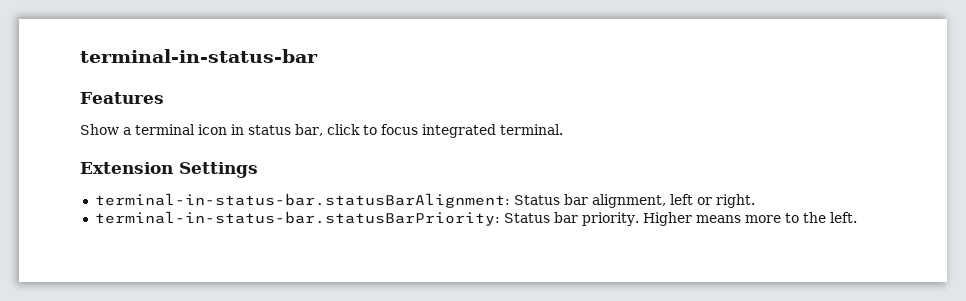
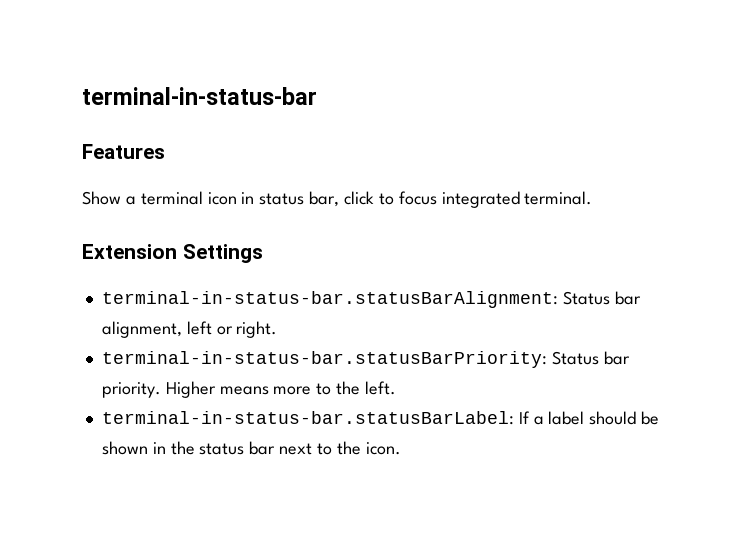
+ terminal-in-status-bar.statusBarLabel: If a label should be shown in the status bar next to the icon.

